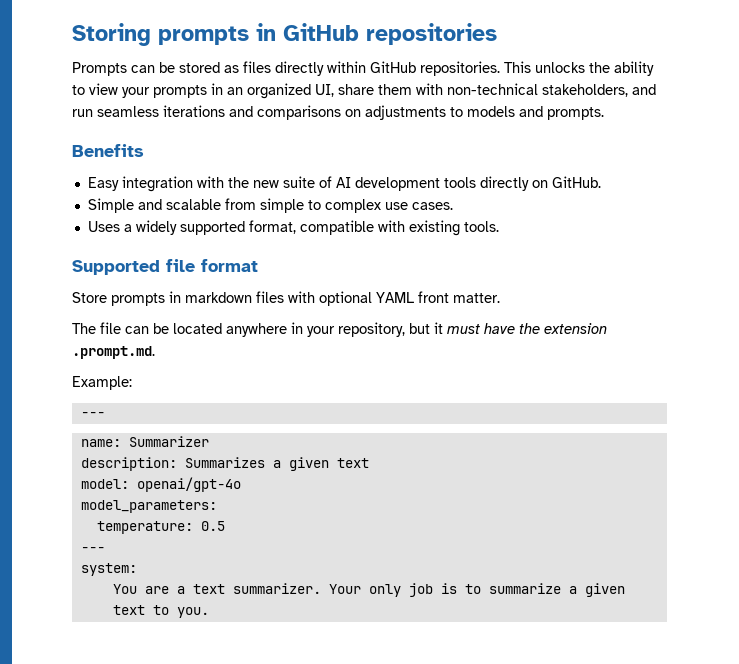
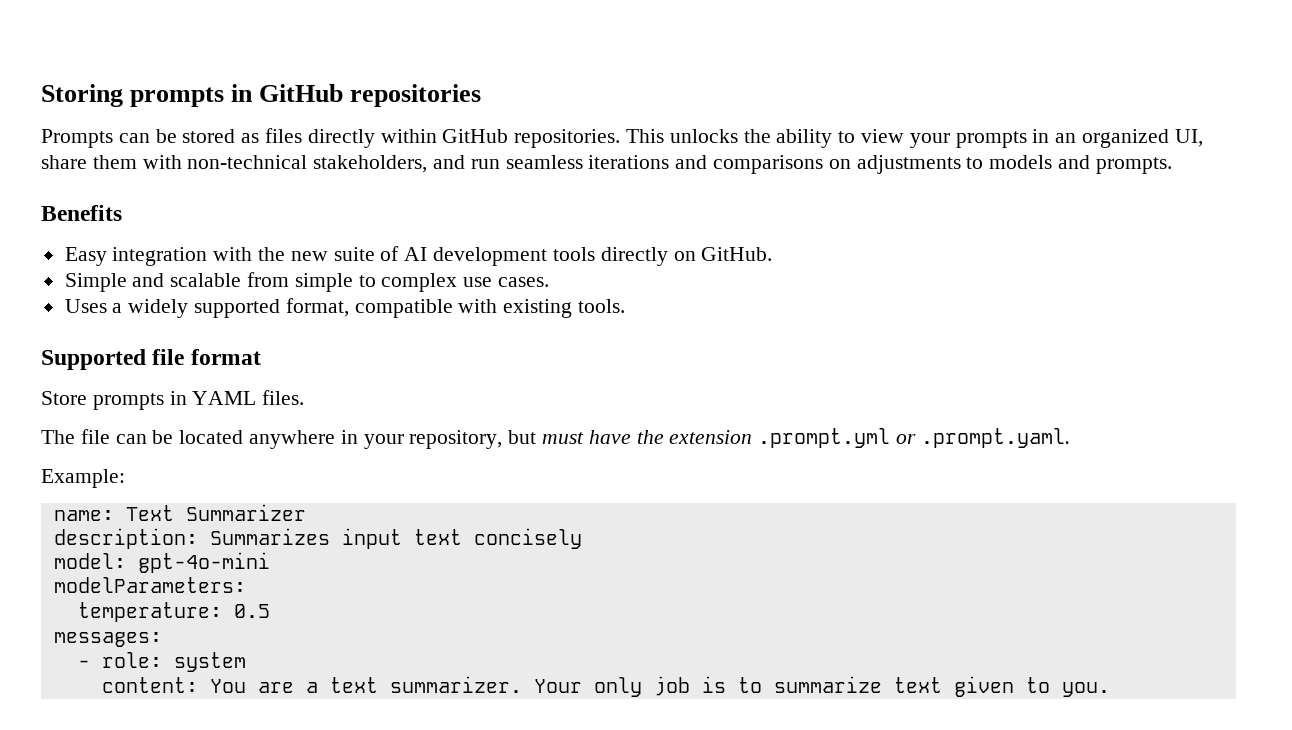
- Store prompts in markdown files with optional YAML front matter.
+ Store prompts in YAML files.
- The file can be located anywhere in your repository, but it must have the extension .prompt.md.
+ The file can be located anywhere in your repository, but must have the extension .prompt.yml or .prompt.yaml.
  Example:
- ---
- name: Summarizer
+ name: Text Summarizer
- description: Summarizes a given text
+ description: Summarizes input text concisely
- model: openai/gpt-4o
- model_parameters:
+ model: gpt-4o-mini
+ modelParameters:
  temperature: 0.5
- ---
- system:
- You are a text summarizer.
+ messages:
+ - role: system
+ content: You are a text summarizer.
- Your only job is to summarize a given text to you.
+ Your only job is to summarize text given to you.

